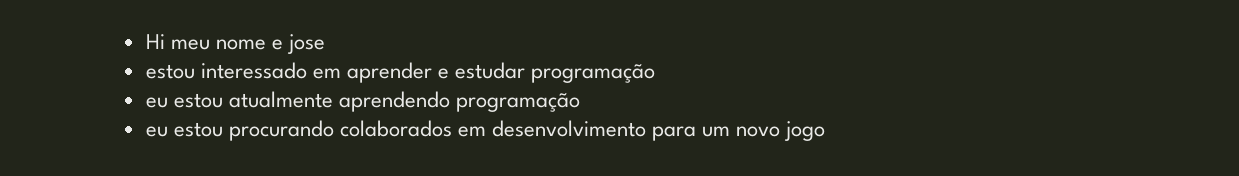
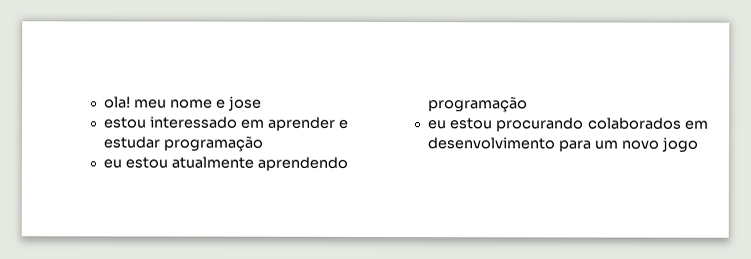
- Hi meu nome e jose
+ ola! meu nome e jose

